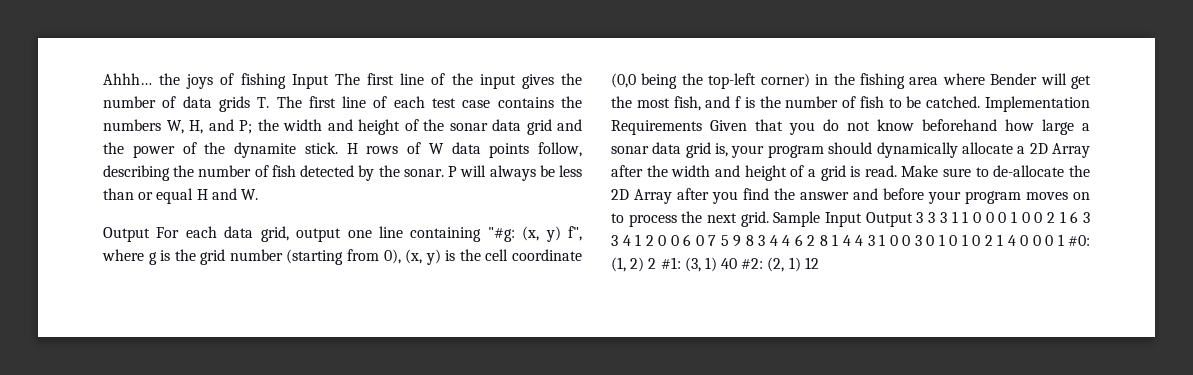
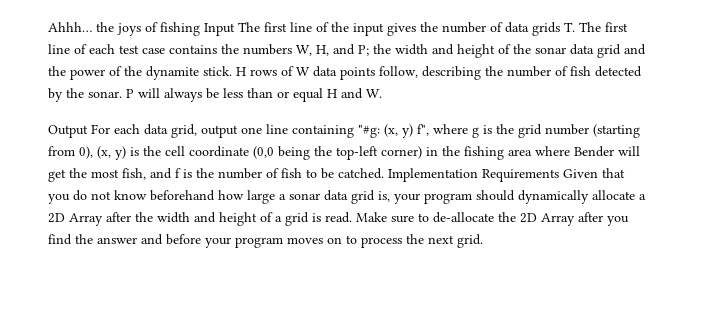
- Sample Input Output 3 3 3 1 1 0 0 0 1 0 0 2 1 6 3 3 4 1 2 0 0 6 0 7 5 9 8 3 4 4 6 2 8 1 4 4 3 1 0 0 3 0 1 0 1 0 2 1 4 0 0 0 1 #0: (1, 2) 2 #1: (3, 1) 40 #2: (2, 1) 12

